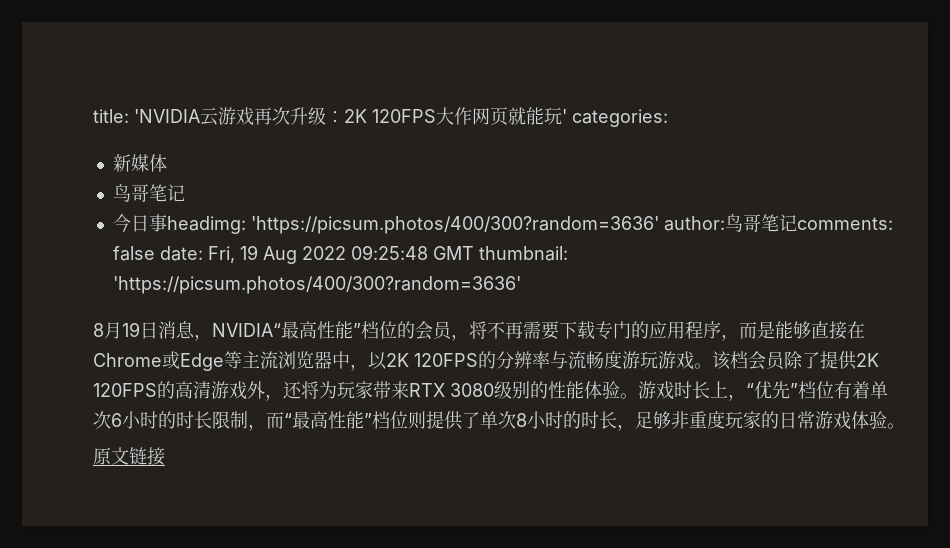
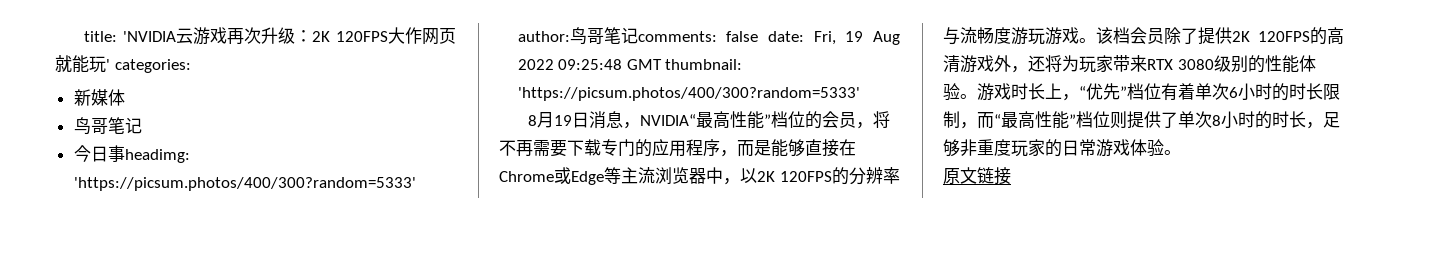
- 今日事headimg: 'https://picsum.photos/400/300?random=3636' author:鸟哥笔记comments: false date: Fri, 19 Aug 2022 09:25:48 GMT thumbnail: 'https://picsum.photos/400/300?random=3636'
+ 今日事headimg: 'https://picsum.photos/400/300?random=5333' author:鸟哥笔记comments: false date: Fri, 19 Aug 2022 09:25:48 GMT thumbnail: 'https://picsum.photos/400/300?random=5333'

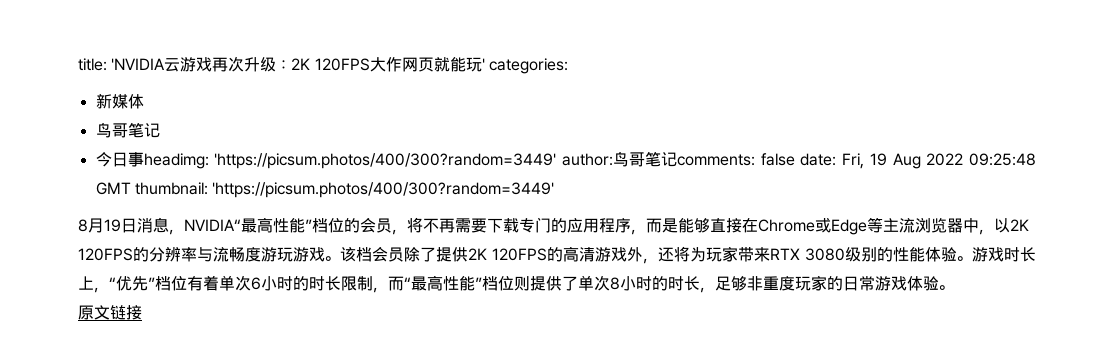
- 今日事headimg: 'https://picsum.photos/400/300?random=5333' author:鸟哥笔记comments: false date: Fri, 19 Aug 2022 09:25:48 GMT thumbnail: 'https://picsum.photos/400/300?random=5333'
+ 今日事headimg: 'https://picsum.photos/400/300?random=3449' author:鸟哥笔记comments: false date: Fri, 19 Aug 2022 09:25:48 GMT thumbnail: 'https://picsum.photos/400/300?random=3449'

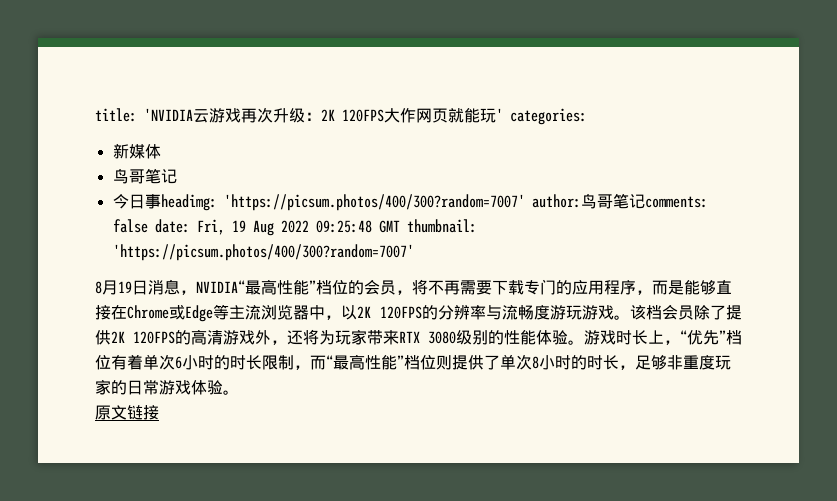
- 今日事headimg: 'https://picsum.photos/400/300?random=3449' author:鸟哥笔记comments: false date: Fri, 19 Aug 2022 09:25:48 GMT thumbnail: 'https://picsum.photos/400/300?random=3449'
+ 今日事headimg: 'https://picsum.photos/400/300?random=7007' author:鸟哥笔记comments: false date: Fri, 19 Aug 2022 09:25:48 GMT thumbnail: 'https://picsum.photos/400/300?random=7007'

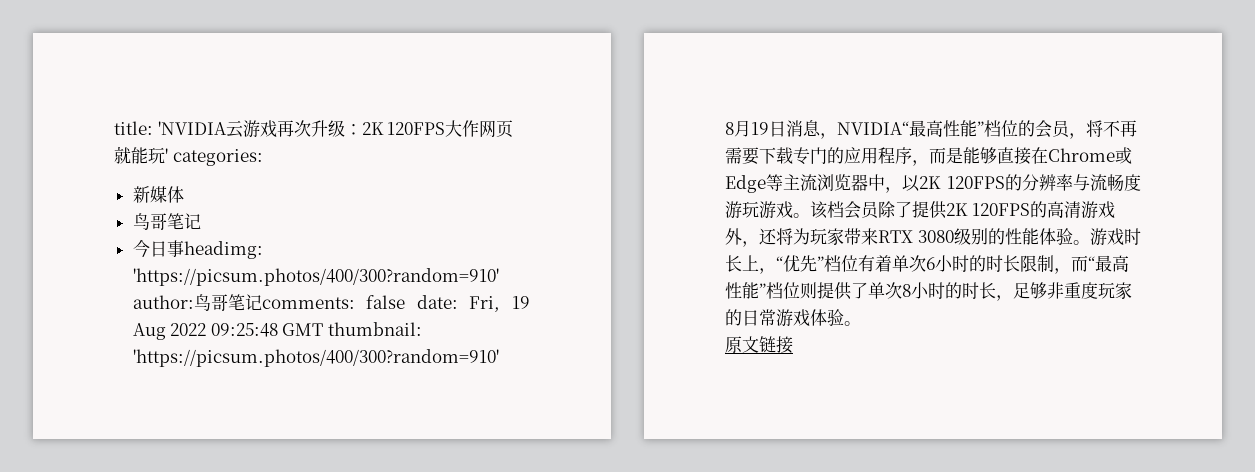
- 今日事headimg: 'https://picsum.photos/400/300?random=7007' author:鸟哥笔记comments: false date: Fri, 19 Aug 2022 09:25:48 GMT thumbnail: 'https://picsum.photos/400/300?random=7007'
+ 今日事headimg: 'https://picsum.photos/400/300?random=910' author:鸟哥笔记comments: false date: Fri, 19 Aug 2022 09:25:48 GMT thumbnail: 'https://picsum.photos/400/300?random=910'

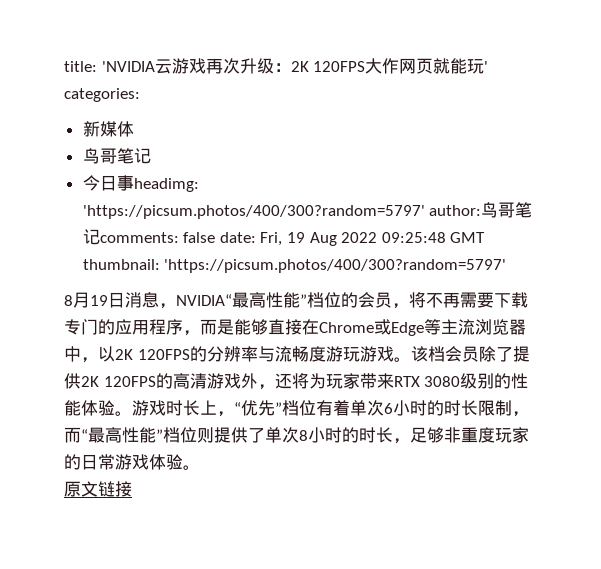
- 今日事headimg: 'https://picsum.photos/400/300?random=910' author:鸟哥笔记comments: false date: Fri, 19 Aug 2022 09:25:48 GMT thumbnail: 'https://picsum.photos/400/300?random=910'
+ 今日事headimg: 'https://picsum.photos/400/300?random=5797' author:鸟哥笔记comments: false date: Fri, 19 Aug 2022 09:25:48 GMT thumbnail: 'https://picsum.photos/400/300?random=5797'

